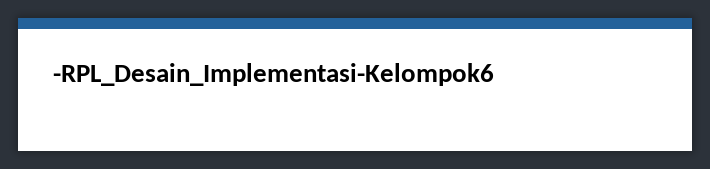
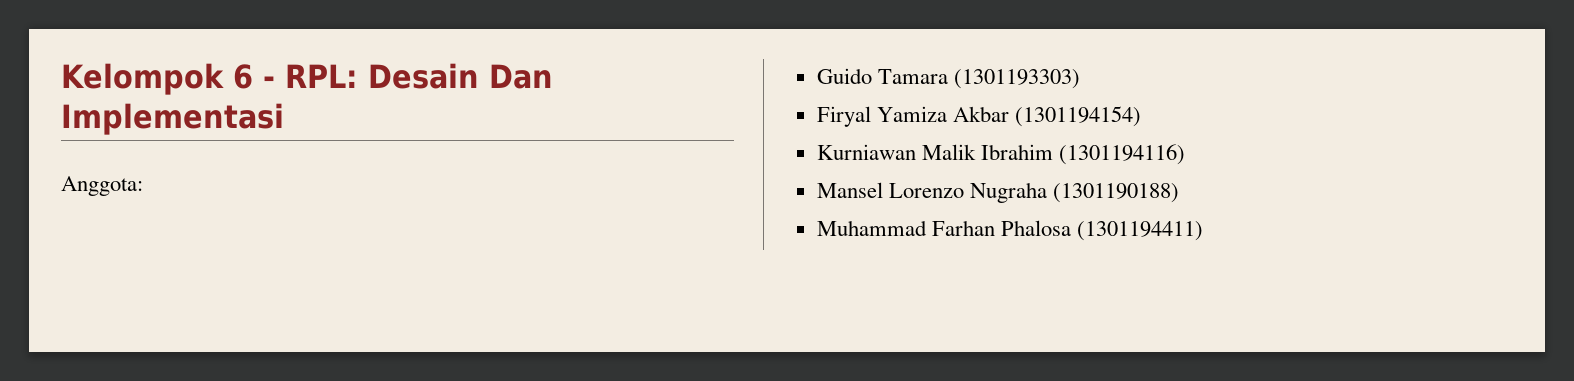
- -RPL_Desain_Implementasi-Kelompok6
+ Kelompok 6 - RPL: Desain Dan Implementasi
+ Anggota:
+ Guido Tamara (1301193303)
+ Firyal Yamiza Akbar (1301194154)
+ Kurniawan Malik Ibrahim (1301194116)
+ Mansel Lorenzo Nugraha (1301190188)
+ Muhammad Farhan Phalosa (1301194411)

